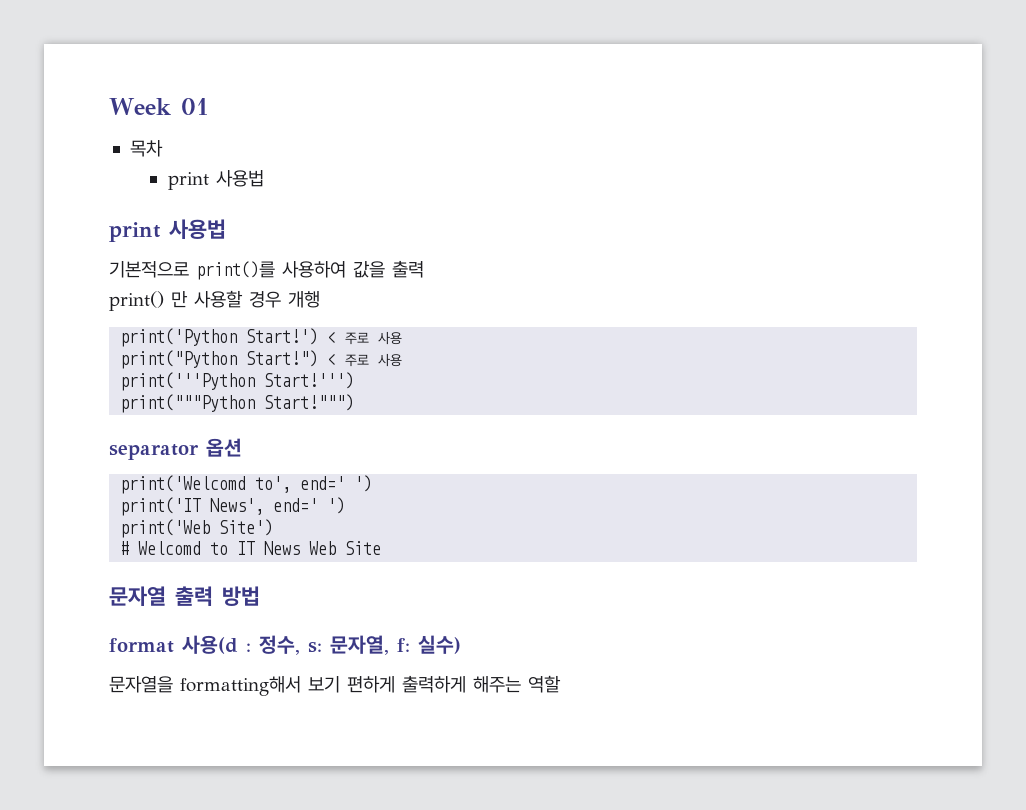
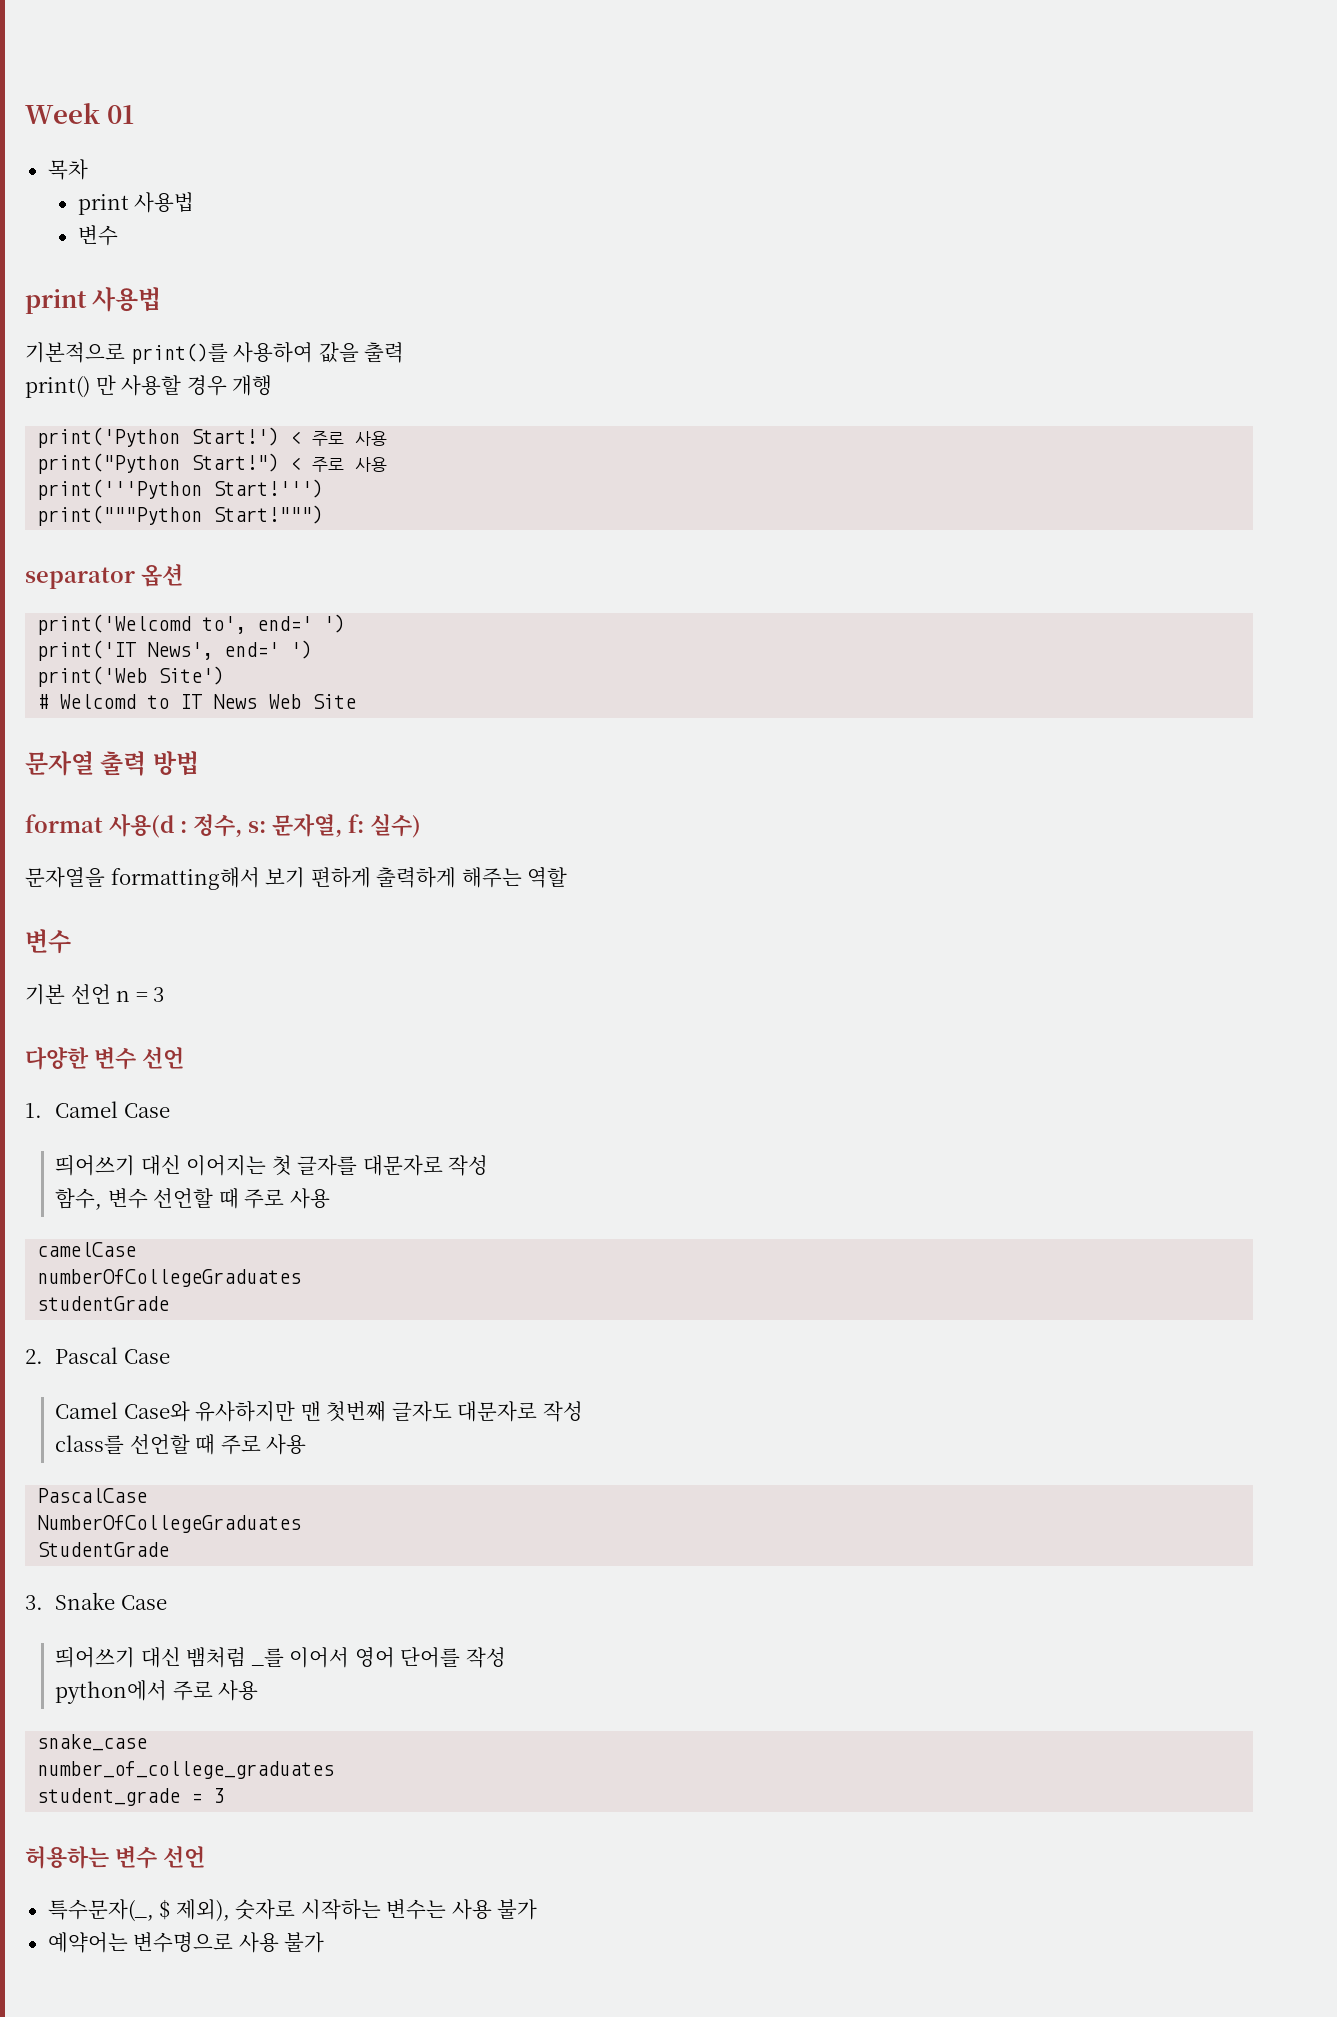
  목차
  print 사용법
+ 변수
  문자열을 formatting해서 보기 편하게 출력하게 해주는 역할
+ 변수
+ 기본 선언 n = 3
+ 다양한 변수 선언
+ 1. Camel Case
+ 띄어쓰기 대신 이어지는 첫 글자를 대문자로 작성
+ 함수, 변수 선언할 때 주로 사용
+ camelCase
+ numberOfCollegeGraduates
+ studentGrade
+ 2. Pascal Case
+ Camel Case와 유사하지만 맨 첫번째 글자도 대문자로 작성
+ class를 선언할 때 주로 사용
+ PascalCase
+ NumberOfCollegeGraduates
+ StudentGrade
+ 3. Snake Case
+ 띄어쓰기 대신 뱀처럼 _를 이어서 영어 단어를 작성
+ python에서 주로 사용
+ snake_case
+ number_of_college_graduates
+ student_grade = 3
+ 허용하는 변수 선언
+ 특수문자(_, $ 제외), 숫자로 시작하는 변수는 사용 불가
+ 예약어는 변수명으로 사용 불가

